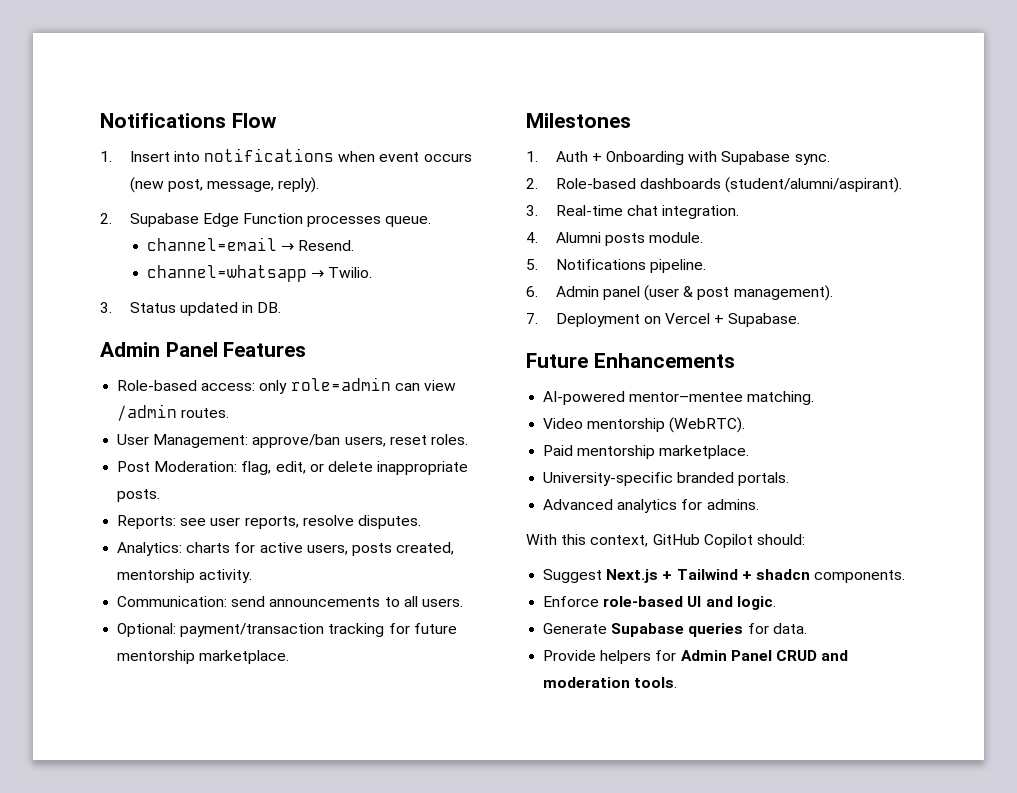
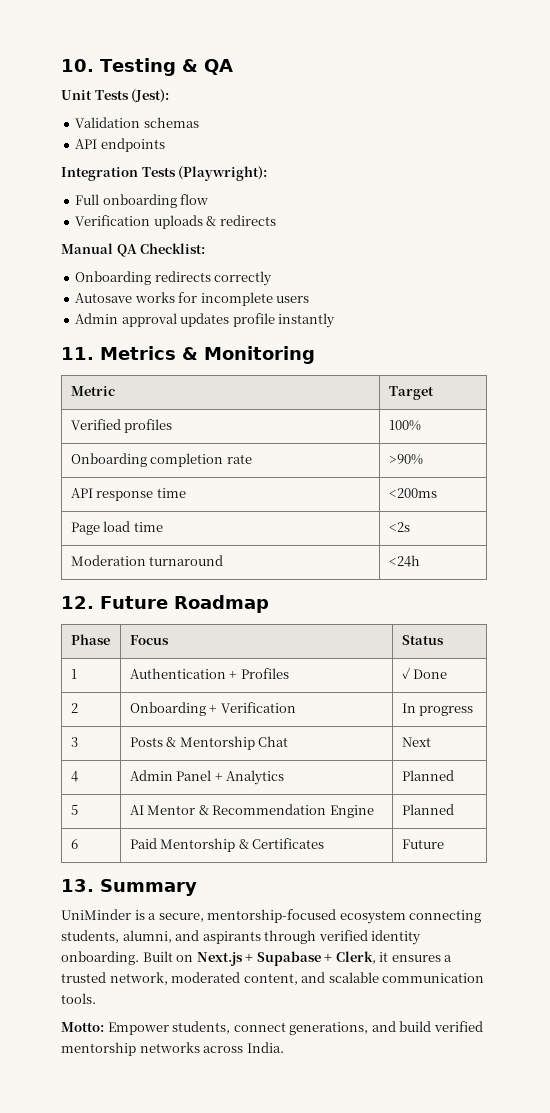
- Notifications Flow
- 1. Insert into notifications when event occurs (new post, message, reply).
- 2. Supabase Edge Function processes queue.
- channel=email → Resend.
- channel=whatsapp → Twilio.
- 3. Status updated in DB.
- Admin Panel Features
- Role-based access: only role=admin can view /admin routes.
- User Management: approve/ban users, reset roles.
- Post Moderation: flag, edit, or delete inappropriate posts.
- Reports: see user reports, resolve disputes.
- Analytics: charts for active users, posts created, mentorship activity.
- Communication: send announcements to all users.
- Optional: payment/transaction tracking for future mentorship marketplace.
- Milestones
- 1. Auth + Onboarding with Supabase sync.
- 2. Role-based dashboards (student/alumni/aspirant).
- 3. Real-time chat integration.
- 4. Alumni posts module.
- 5. Notifications pipeline.
- 6. Admin panel (user & post management).
- 7. Deployment on Vercel + Supabase.
- Future Enhancements
- AI-powered mentor–mentee matching.
- Video mentorship (WebRTC).
- Paid mentorship marketplace.
- University-specific branded portals.
- Advanced analytics for admins.
- With this context, GitHub Copilot should:
- Suggest Next.js + Tailwind + shadcn components.
- Enforce role-based UI and logic.
- Generate Supabase queries for data.
- Provide helpers for Admin Panel CRUD and moderation tools.
+ 10. Testing & QA
+ Unit Tests (Jest):
+ Validation schemas
+ API endpoints
+ Integration Tests (Playwright):
+ Full onboarding flow
+ Verification uploads & redirects
+ Manual QA Checklist:
+ Onboarding redirects correctly
+ Autosave works for incomplete users
+ Admin approval updates profile instantly
+ 11. Metrics & Monitoring
+ Metric | Target
+ Verified profiles | 100%
+ Onboarding completion rate | >90%
+ API response time | <200ms
+ Page load time | <2s
+ Moderation turnaround | <24h
+ 12. Future Roadmap
+ Phase | Focus | Status
+ 1 | Authentication + Profiles | ✓ Done
+ 2 | Onboarding + Verification | In progress
+ 3 | Posts & Mentorship Chat | Next
+ 4 | Admin Panel + Analytics | Planned
+ 5 | AI Mentor & Recommendation Engine | Planned
+ 6 | Paid Mentorship & Certificates | Future
+ 13. Summary
+ UniMinder is a secure, mentorship-focused ecosystem connecting students, alumni, and aspirants through verified identity onboarding. Built on Next.js + Supabase + Clerk, it ensures a trusted network, moderated content, and scalable communication tools.
+ Motto: Empower students, connect generations, and build verified mentorship networks across India.

